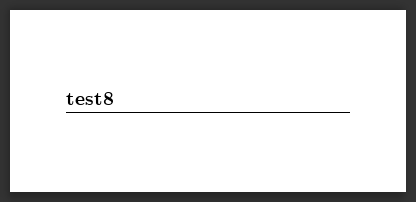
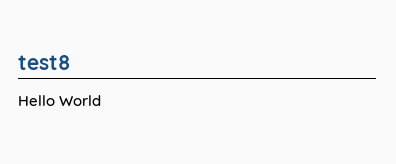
+ Hello World

